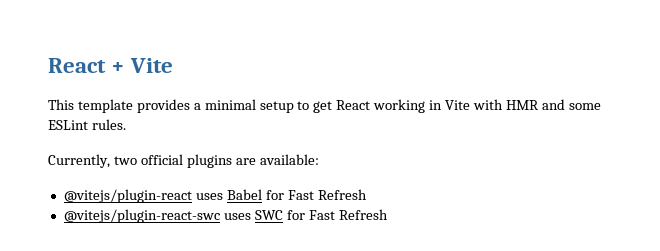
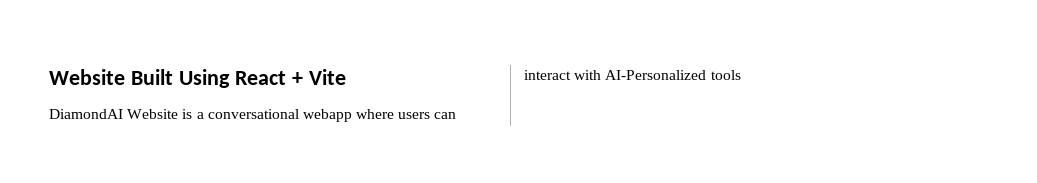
- React + Vite
+ Website Built Using React + Vite
- This template provides a minimal setup to get React working in Vite with HMR and some ESLint rules.
- Currently, two official plugins are available:
- @vitejs/plugin-react uses Babel for Fast Refresh
- @vitejs/plugin-react-swc uses SWC for Fast Refresh
+ DiamondAI Website is a conversational webapp where users can interact with AI-Personalized tools

